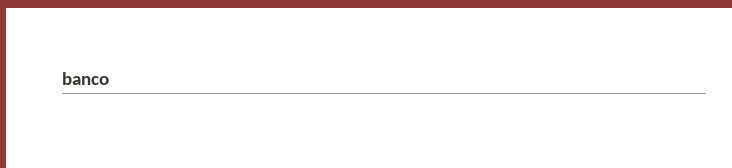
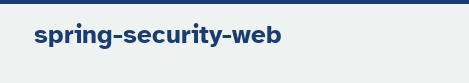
- banco
+ spring-security-web

